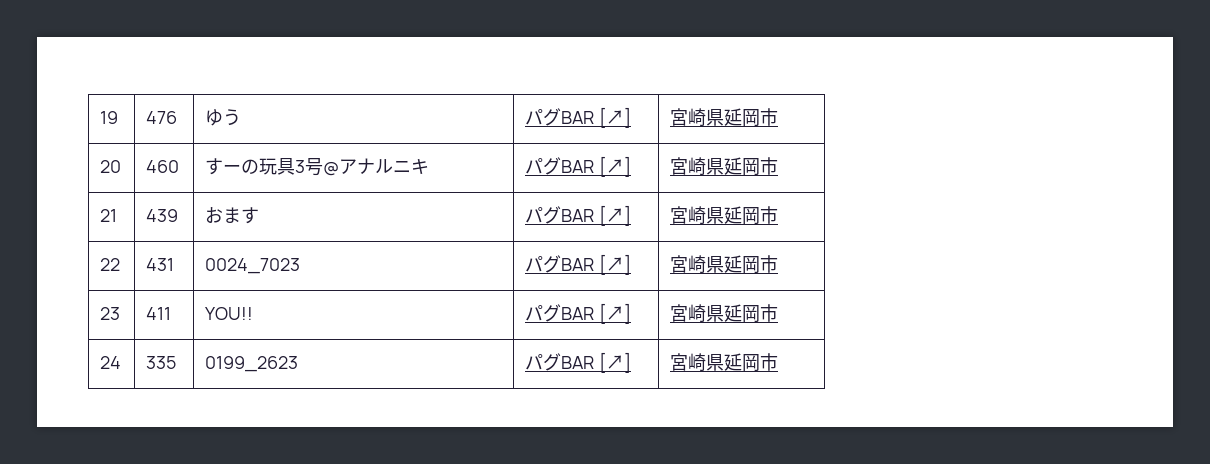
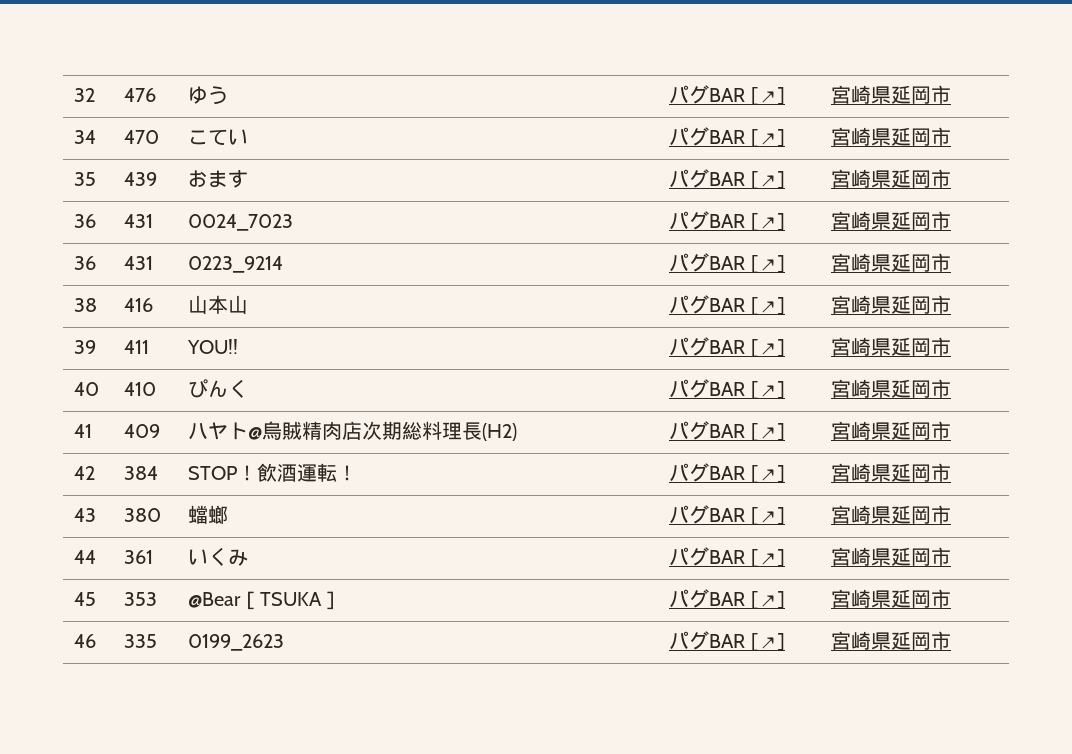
- 19 | 476 | ゆう | パグBAR [↗] | 宮崎県延岡市
+ 32 | 476 | ゆう | パグBAR [↗] | 宮崎県延岡市
- 20 | 460 | すーの玩具3号@アナルニキ | パグBAR [↗] | 宮崎県延岡市
- 21 | 439 | おます | パグBAR [↗] | 宮崎県延岡市
+ 34 | 470 | こてい | パグBAR [↗] | 宮崎県延岡市
+ 35 | 439 | おます | パグBAR [↗] | 宮崎県延岡市
- 22 | 431 | 0024_7023 | パグBAR [↗] | 宮崎県延岡市
+ 36 | 431 | 0024_7023 | パグBAR [↗] | 宮崎県延岡市
- 23 | 411 | YOU!! | パグBAR [↗] | 宮崎県延岡市
+ 36 | 431 | 0223_9214 | パグBAR [↗] | 宮崎県延岡市
+ 38 | 416 | 山本山 | パグBAR [↗] | 宮崎県延岡市
+ 39 | 411 | YOU!! | パグBAR [↗] | 宮崎県延岡市
- 24 | 335 | 0199_2623 | パグBAR [↗] | 宮崎県延岡市
+ 40 | 410 | ぴんく | パグBAR [↗] | 宮崎県延岡市
+ 41 | 409 | ハヤト@烏賊精肉店次期総料理長(H2) | パグBAR [↗] | 宮崎県延岡市
+ 42 | 384 | STOP！飲酒運転！ | パグBAR [↗] | 宮崎県延岡市
+ 43 | 380 | 蟷螂 | パグBAR [↗] | 宮崎県延岡市
+ 44 | 361 | いくみ | パグBAR [↗] | 宮崎県延岡市
+ 45 | 353 | @Bear［TSUKA］ | パグBAR [↗] | 宮崎県延岡市
+ 46 | 335 | 0199_2623 | パグBAR [↗] | 宮崎県延岡市

